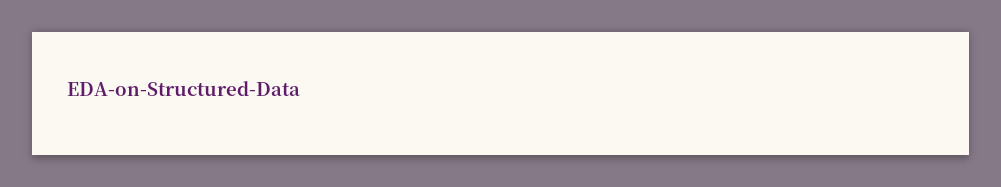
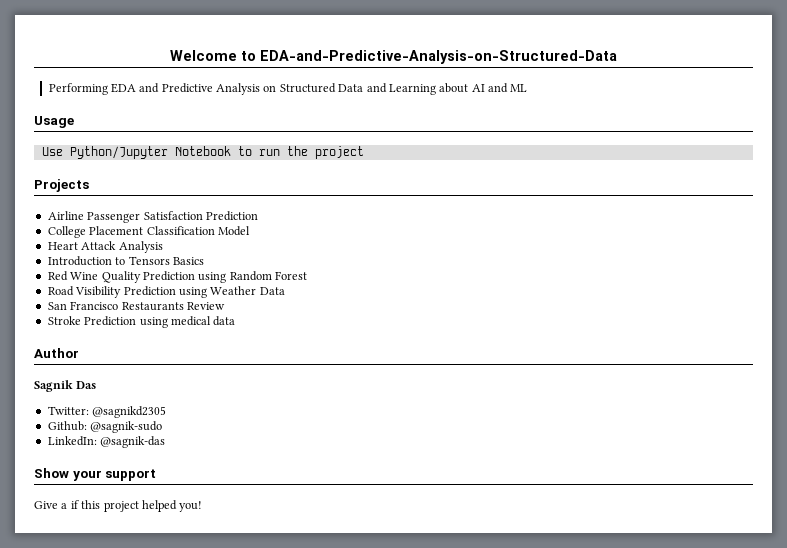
- EDA-on-Structured-Data
+ Welcome to EDA-and-Predictive-Analysis-on-Structured-Data
+ Performing EDA and Predictive Analysis on Structured Data and Learning about AI and ML
+ Usage
+ Use Python/Jupyter Notebook to run the project
+ Projects
+ Airline Passenger Satisfaction Prediction
+ College Placement Classification Model
+ Heart Attack Analysis
+ Introduction to Tensors Basics
+ Red Wine Quality Prediction using Random Forest
+ Road Visibility Prediction using Weather Data
+ San Francisco Restaurants Review
+ Stroke Prediction using medical data
+ Author
+ Sagnik Das
+ Twitter: @sagnikd2305
+ Github: @sagnik-sudo
+ LinkedIn: @sagnik-das
+ Show your support
+ Give a if this project helped you!

